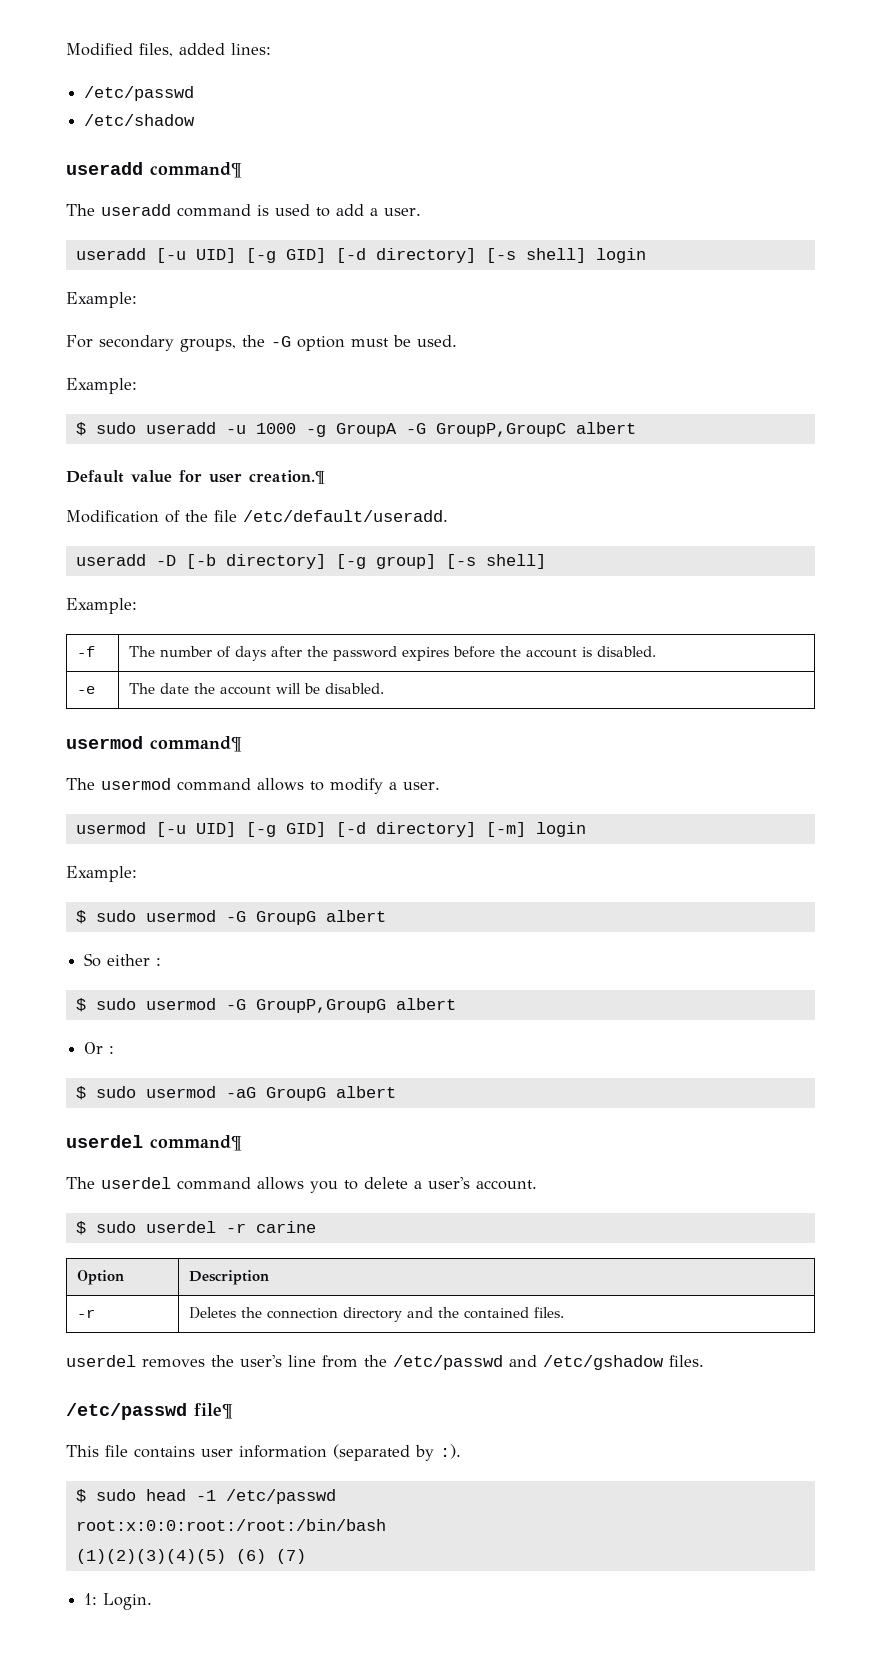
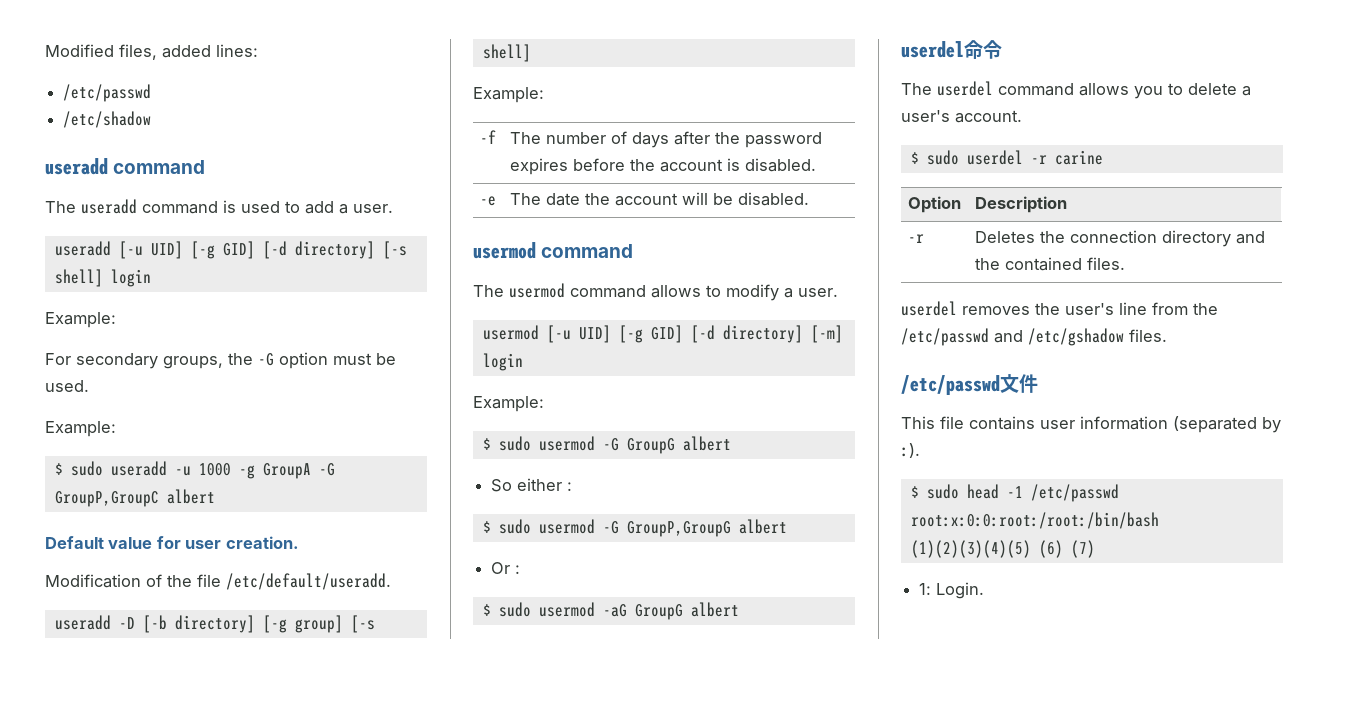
  /etc/shadow
- useradd command¶
+ useradd command
- Default value for user creation.¶
+ Default value for user creation.
  -e | The date the account will be disabled.
- usermod command¶
+ usermod command
- userdel command¶
+ userdel命令
- /etc/passwd file¶
+ /etc/passwd文件

